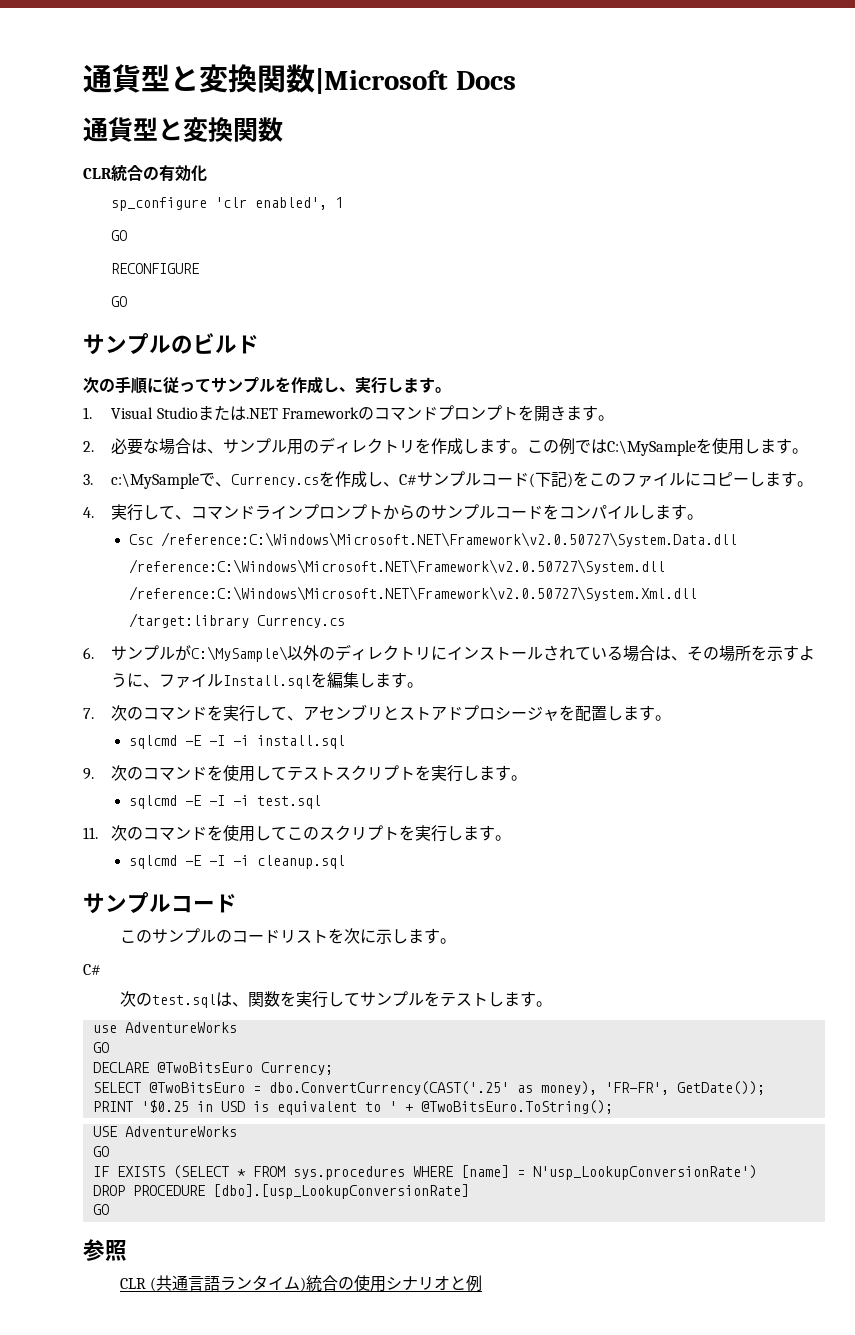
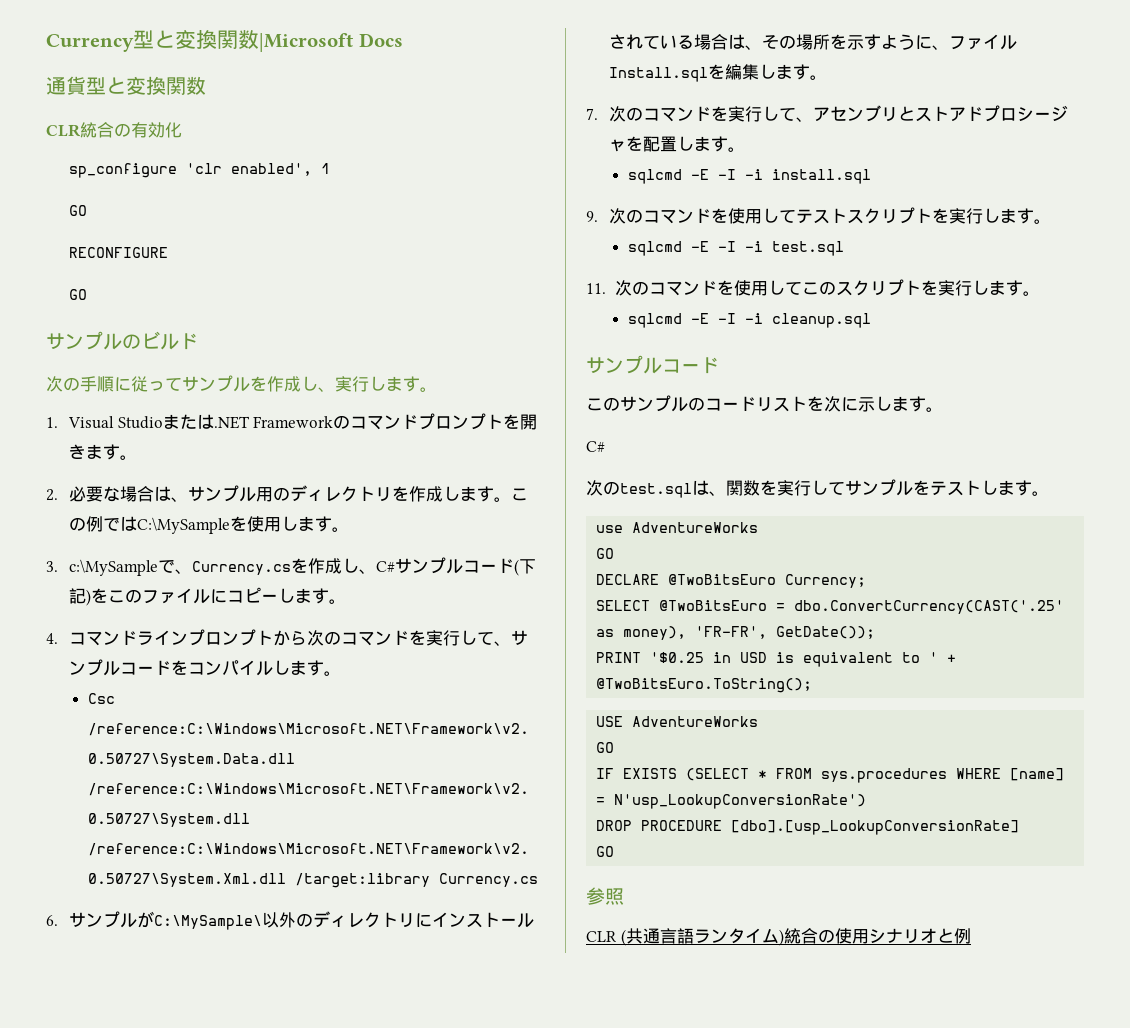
- 通貨型と変換関数|Microsoft Docs
+ Currency型と変換関数|Microsoft Docs
- 4.実行して、コマンドラインプロンプトからのサンプルコードをコンパイルします。
+ 4.コマンドラインプロンプトから次のコマンドを実行して、サンプルコードをコンパイルします。

